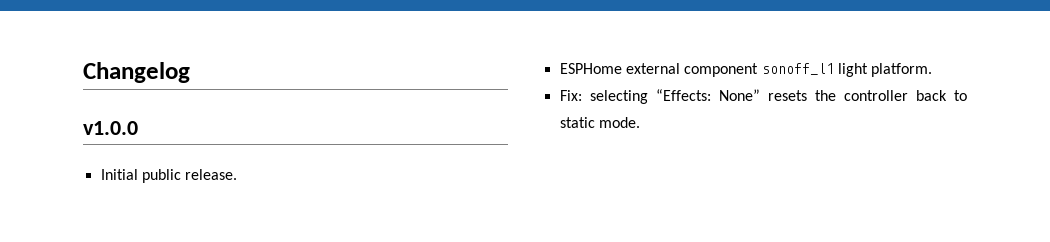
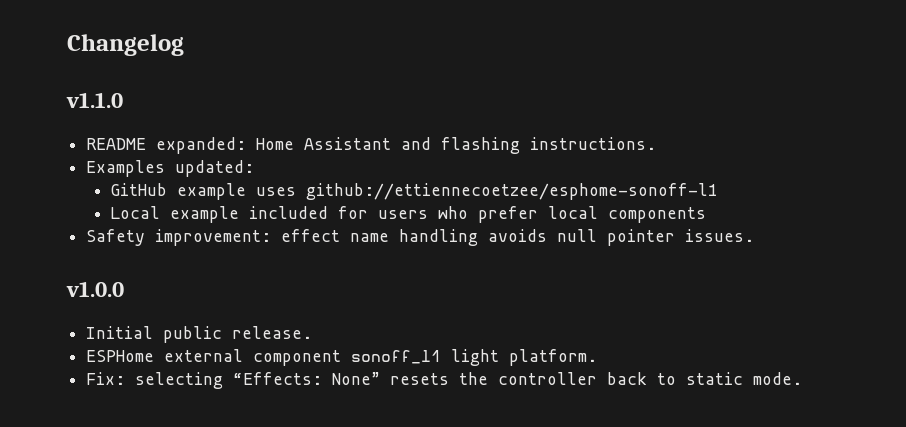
+ v1.1.0
+ README expanded: Home Assistant and flashing instructions.
+ Examples updated:
+ GitHub example uses github://ettiennecoetzee/esphome-sonoff-l1
+ Local example included for users who prefer local components
+ Safety improvement: effect name handling avoids null pointer issues.

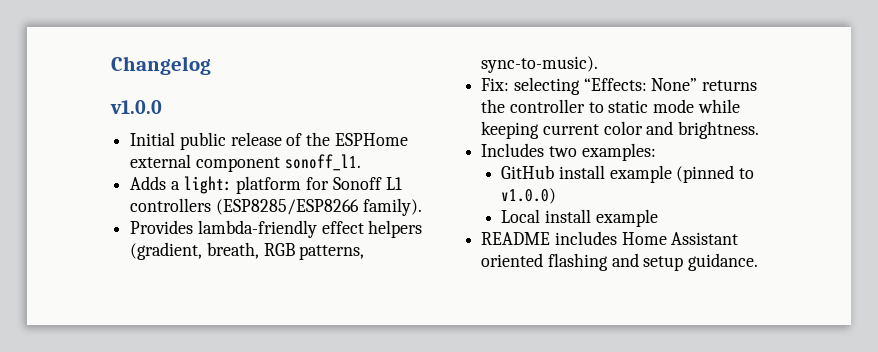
- v1.1.0
- README expanded: Home Assistant and flashing instructions.
- Examples updated:
- GitHub example uses github://ettiennecoetzee/esphome-sonoff-l1
- Local example included for users who prefer local components
- Safety improvement: effect name handling avoids null pointer issues.
  v1.0.0
- Initial public release.
- ESPHome external component sonoff_l1 light platform.
+ Initial public release of the ESPHome external component sonoff_l1.
+ Adds a light: platform for Sonoff L1 controllers (ESP8285/ESP8266 family).
+ Provides lambda-friendly effect helpers (gradient, breath, RGB patterns, sync-to-music).
- Fix: selecting “Effects: None” resets the controller back to static mode.
+ Fix: selecting “Effects: None” returns the controller to static mode while keeping current color and brightness.
+ Includes two examples:
+ GitHub install example (pinned to v1.0.0)
+ Local install example
+ README includes Home Assistant oriented flashing and setup guidance.

